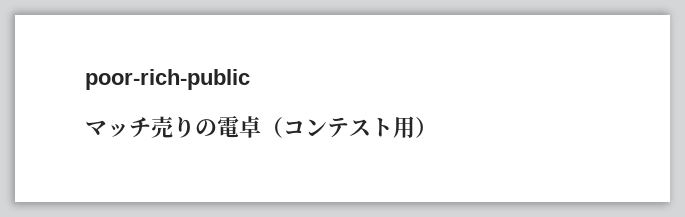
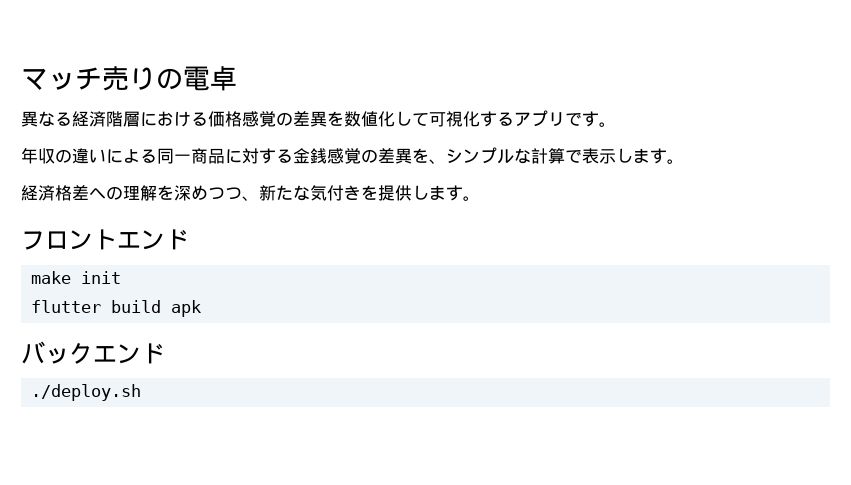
- poor-rich-public
- マッチ売りの電卓（コンテスト用）
+ マッチ売りの電卓
+ 異なる経済階層における価格感覚の差異を数値化して可視化するアプリです。
+ 年収の違いによる同一商品に対する金銭感覚の差異を、シンプルな計算で表示します。
+ 経済格差への理解を深めつつ、新たな気付きを提供します。
+ フロントエンド
+ make init
+ flutter build apk
+ バックエンド
+ ./deploy.sh

